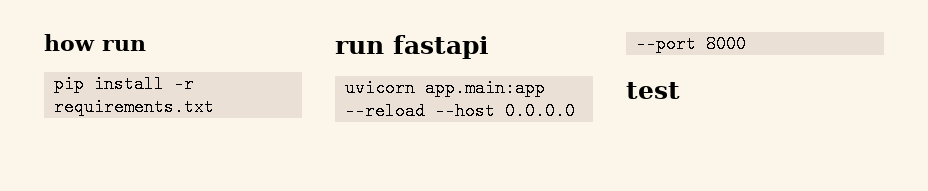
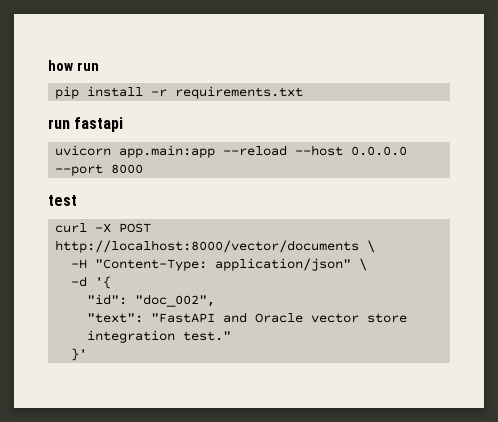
+ curl -X POST http://localhost:8000/vector/documents \
+ -H "Content-Type: application/json" \
+ -d '{
+ "id": "doc_002",
+ "text": "FastAPI and Oracle vector store integration test."
+ }'

